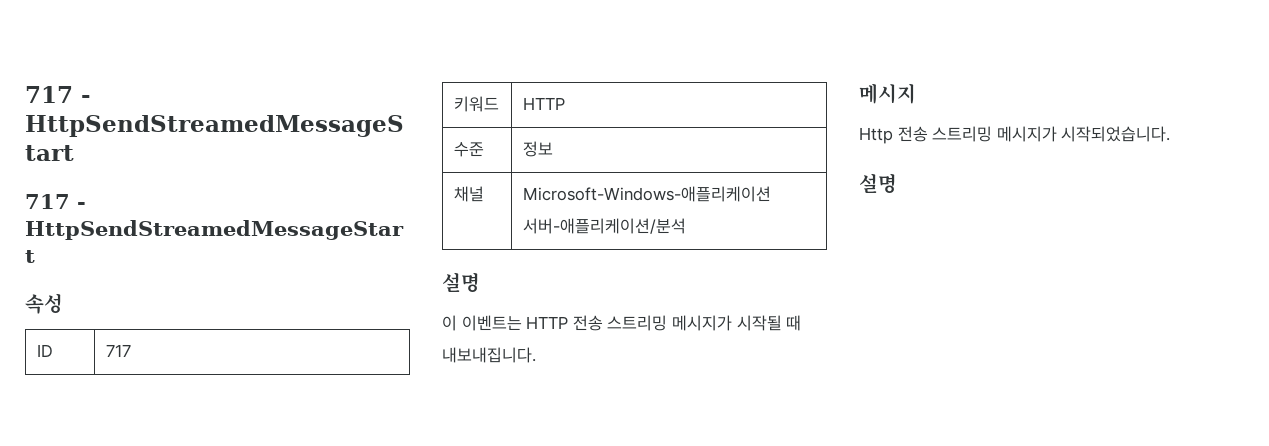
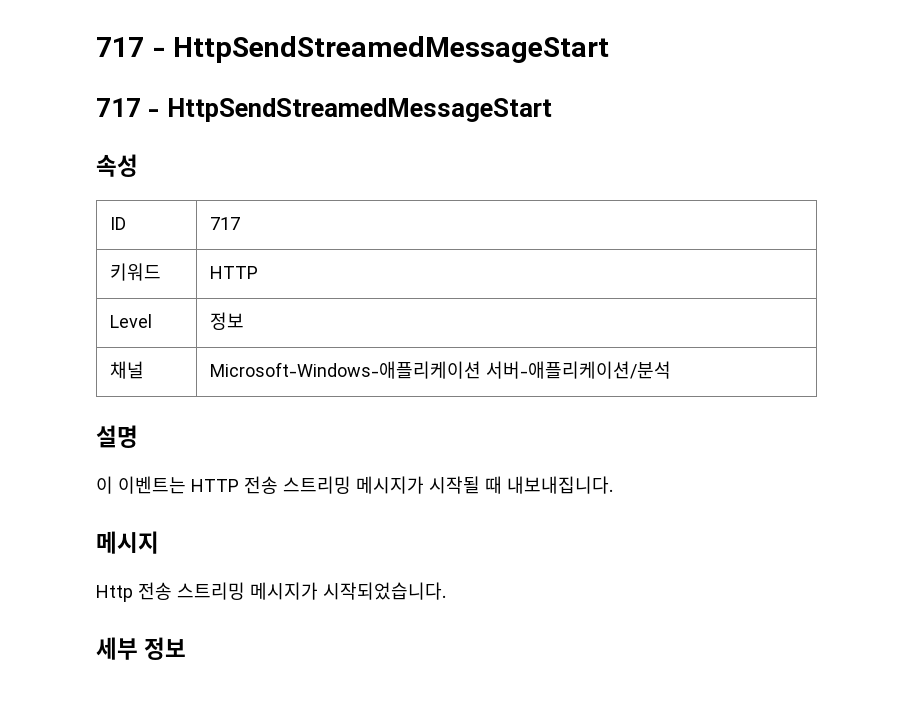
- 수준 | 정보
+ Level | 정보
  Http 전송 스트리밍 메시지가 시작되었습니다.
- 설명
+ 세부 정보

